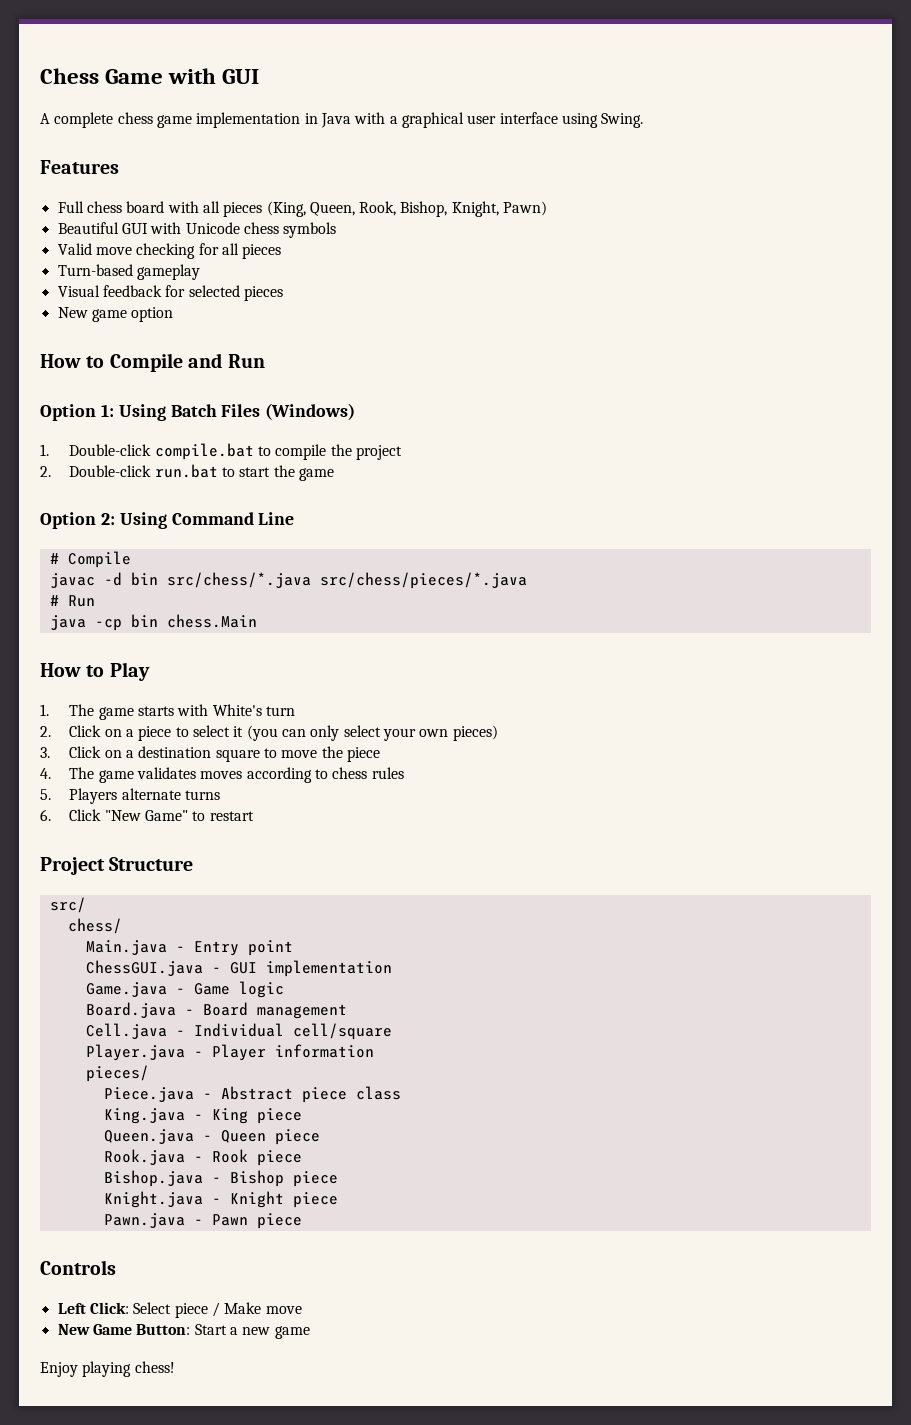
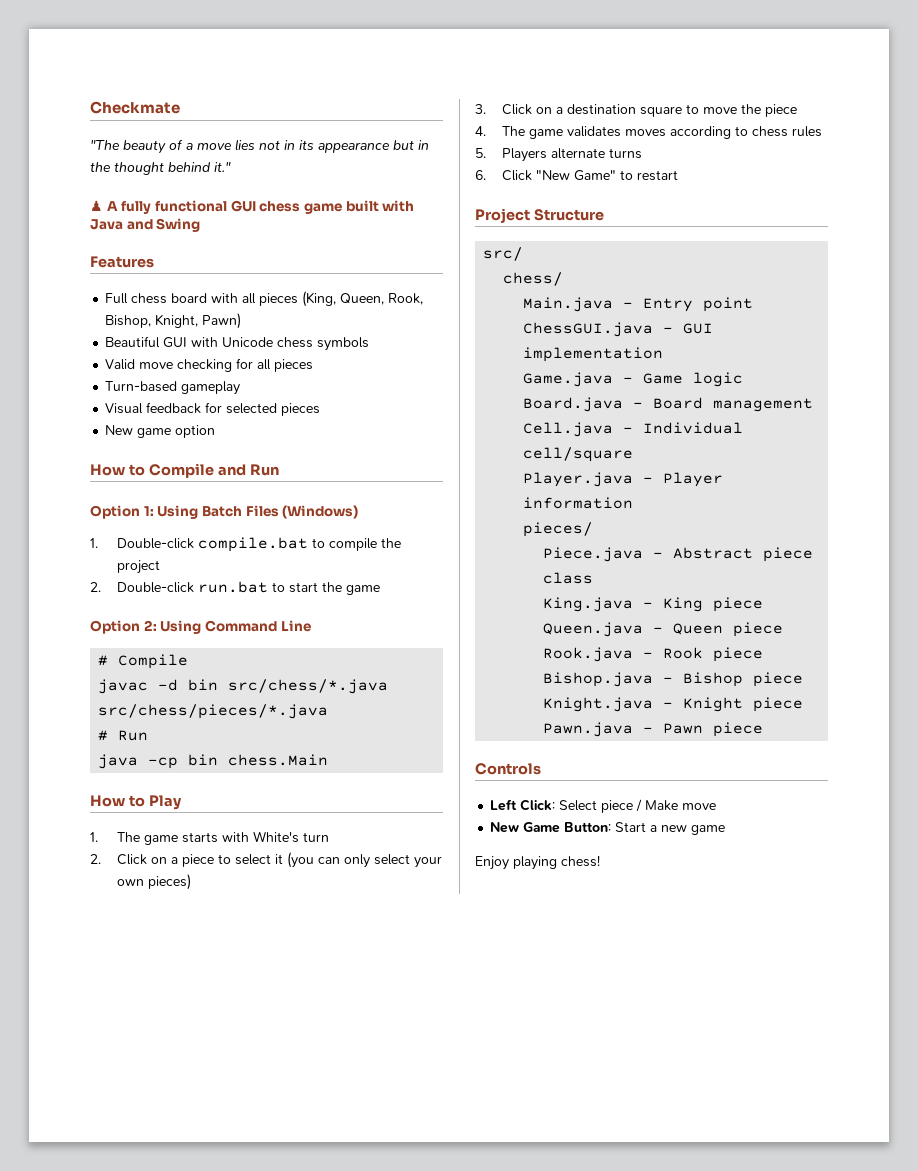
- Chess Game with GUI
- A complete chess game implementation in Java with a graphical user interface using Swing.
+ Checkmate
+ "The beauty of a move lies not in its appearance but in the thought behind it."
+ ♟ A fully functional GUI chess game built with Java and Swing

